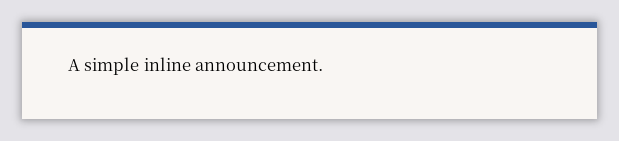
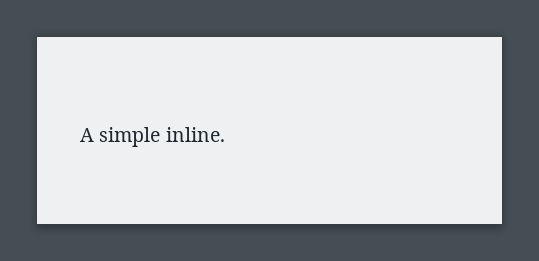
- A simple inline announcement.
+ A simple inline.

